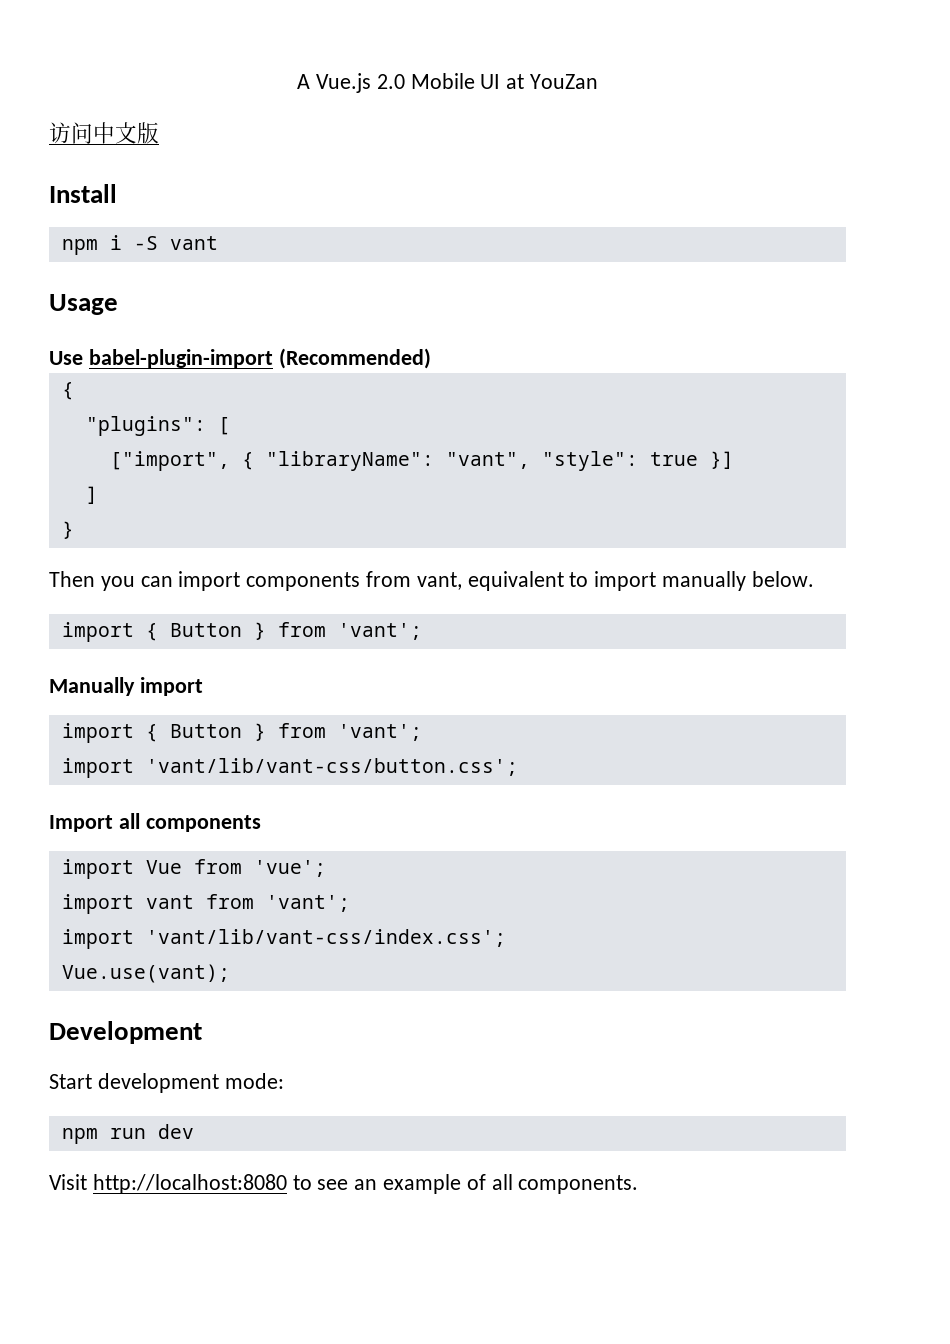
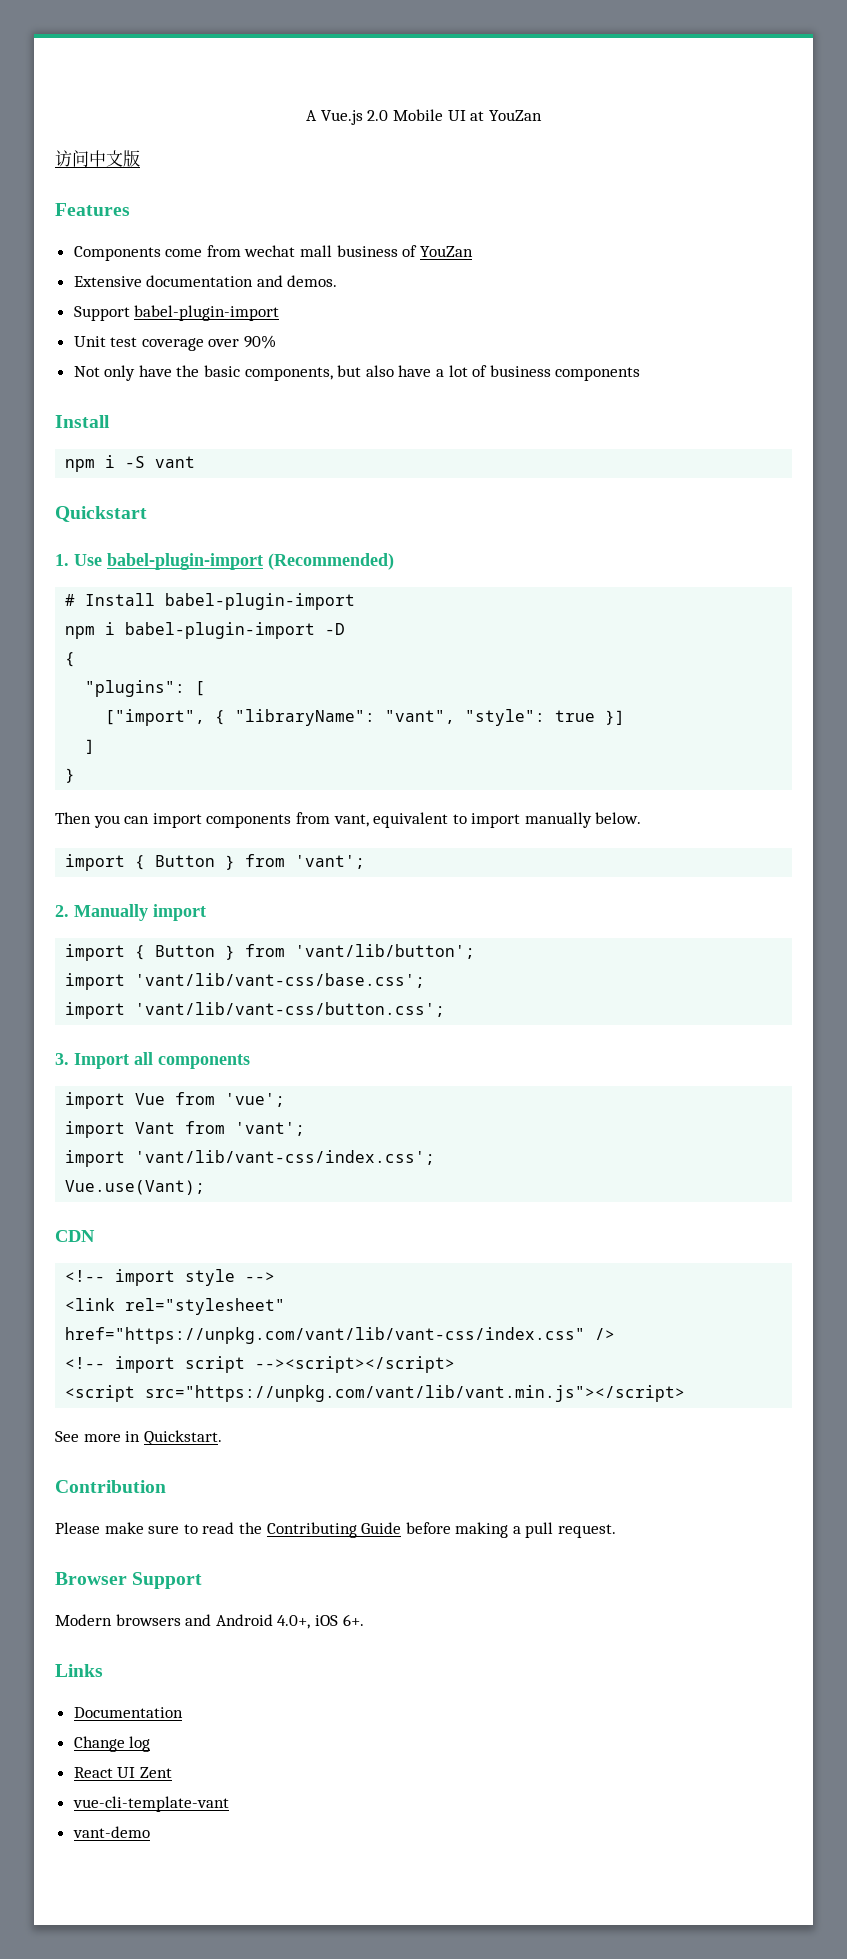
+ Features
+ Components come from wechat mall business of YouZan
+ Extensive documentation and demos.
+ Support babel-plugin-import
+ Unit test coverage over 90%
+ Not only have the basic components, but also have a lot of business components
- Usage
- Use babel-plugin-import (Recommended)
+ Quickstart
+ 1. Use babel-plugin-import (Recommended)
+ # Install babel-plugin-import
+ npm i babel-plugin-import -D
- Manually import
- import { Button } from 'vant';
+ 2. Manually import
+ import { Button } from 'vant/lib/button';
+ import 'vant/lib/vant-css/base.css';
- Import all components
+ 3. Import all components
- import vant from 'vant';
+ import Vant from 'vant';
- Vue.use(vant);
- Development
- Start development mode:
- npm run dev
- Visit http://localhost:8080 to see an example of all components.
+ Vue.use(Vant);
+ CDN
+ <!-- import style -->
+ <link rel="stylesheet" href="https://unpkg.com/vant/lib/vant-css/index.css" />
+ <!-- import script --><script></script>
+ <script src="https://unpkg.com/vant/lib/vant.min.js"></script>
+ See more in Quickstart.
+ Contribution
+ Please make sure to read the Contributing Guide before making a pull request.
+ Browser Support
+ Modern browsers and Android 4.0+, iOS 6+.
+ Links
+ Documentation
+ Change log
+ React UI Zent
+ vue-cli-template-vant
+ vant-demo

